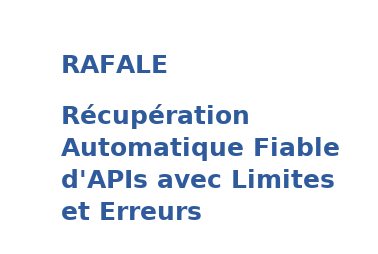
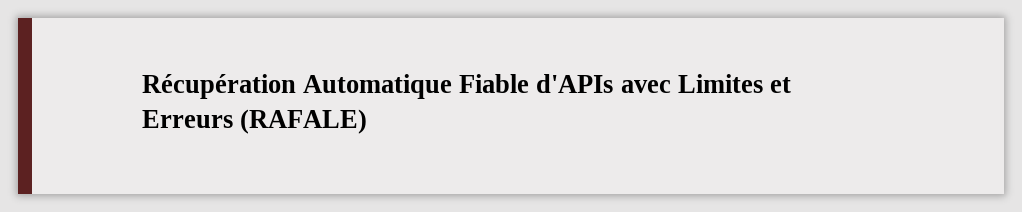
- RAFALE
- Récupération Automatique Fiable d'APIs avec Limites et Erreurs
+ Récupération Automatique Fiable d'APIs avec Limites et Erreurs (RAFALE)

